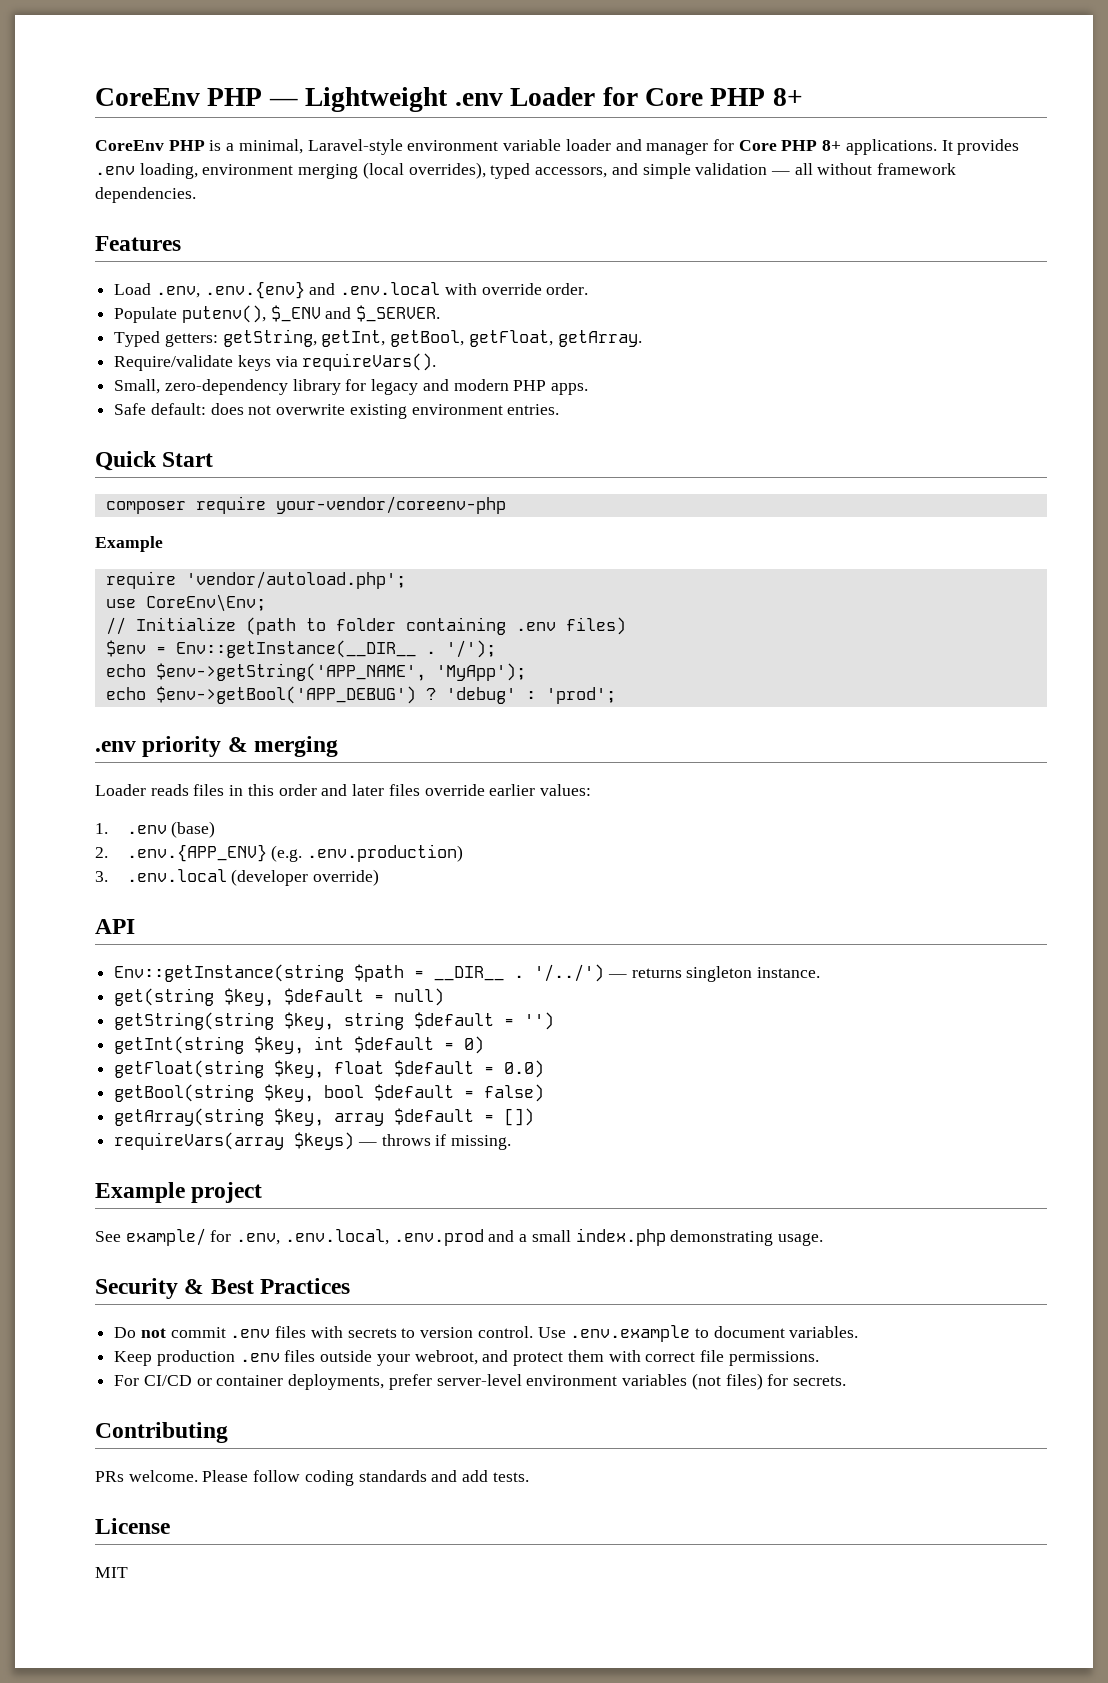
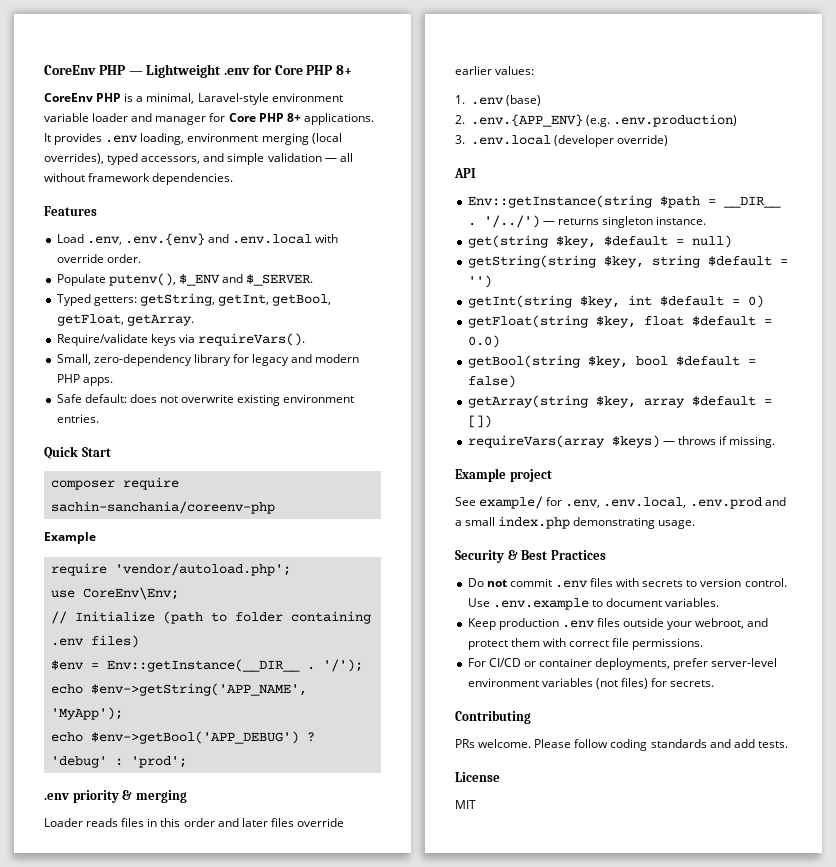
- CoreEnv PHP — Lightweight .env Loader for Core PHP 8+
+ CoreEnv PHP — Lightweight .env for Core PHP 8+
- composer require your-vendor/coreenv-php
+ composer require sachin-sanchania/coreenv-php

